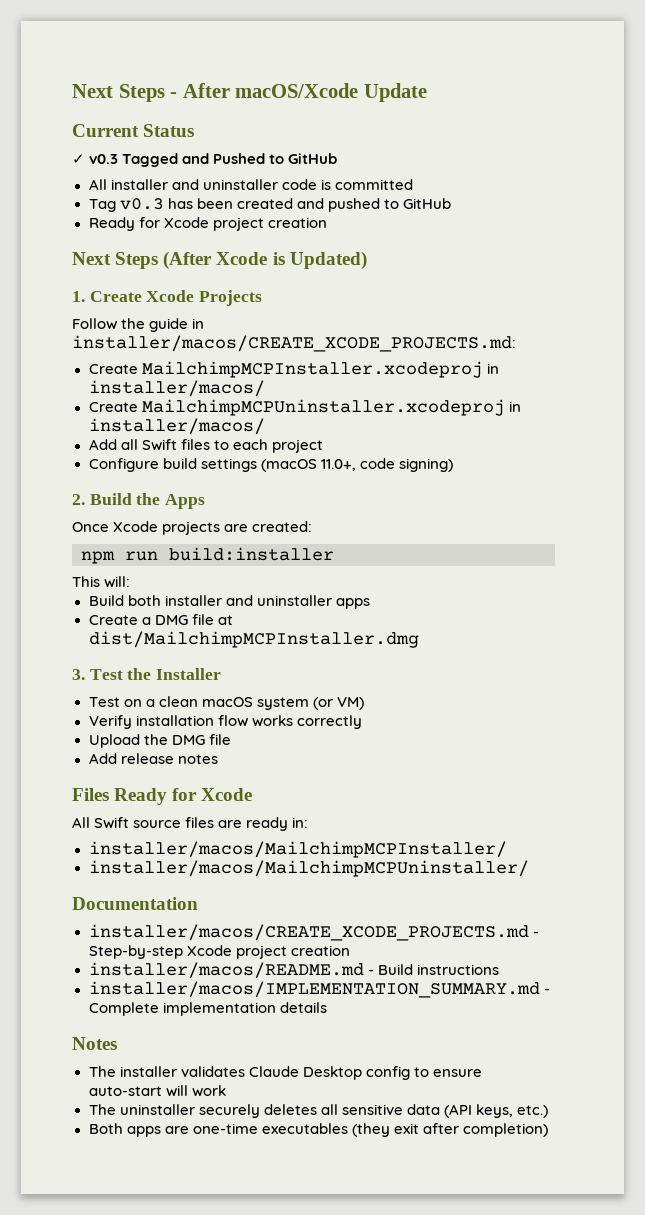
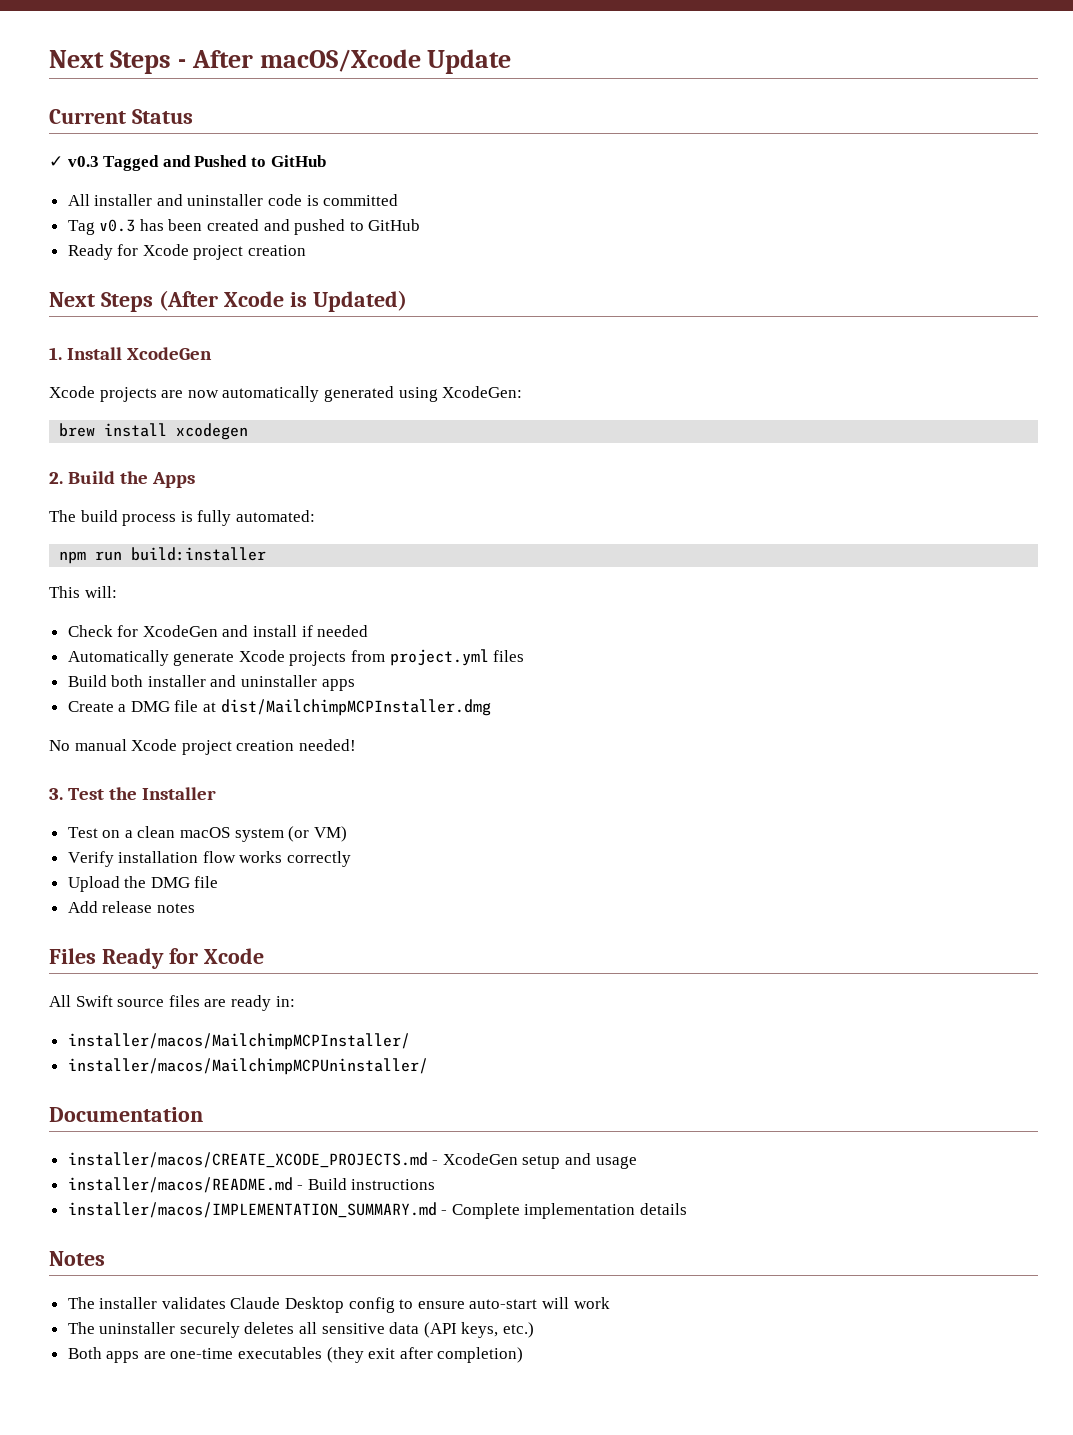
- 1. Create Xcode Projects
- Follow the guide in installer/macos/CREATE_XCODE_PROJECTS.md:
- Create MailchimpMCPInstaller.xcodeproj in installer/macos/
- Create MailchimpMCPUninstaller.xcodeproj in installer/macos/
- Add all Swift files to each project
- Configure build settings (macOS 11.0+, code signing)
+ 1. Install XcodeGen
+ Xcode projects are now automatically generated using XcodeGen:
+ brew install xcodegen
  2. Build the Apps
- Once Xcode projects are created:
+ The build process is fully automated:
+ Check for XcodeGen and install if needed
+ Automatically generate Xcode projects from project.yml files
+ No manual Xcode project creation needed!
- installer/macos/CREATE_XCODE_PROJECTS.md - Step-by-step Xcode project creation
+ installer/macos/CREATE_XCODE_PROJECTS.md - XcodeGen setup and usage

